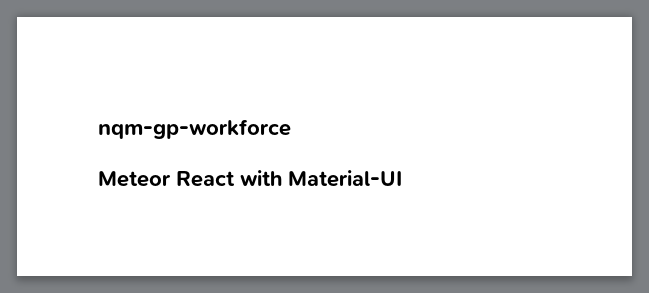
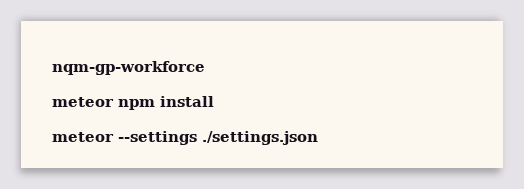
- Meteor React with Material-UI
+ meteor npm install
+ meteor --settings ./settings.json

